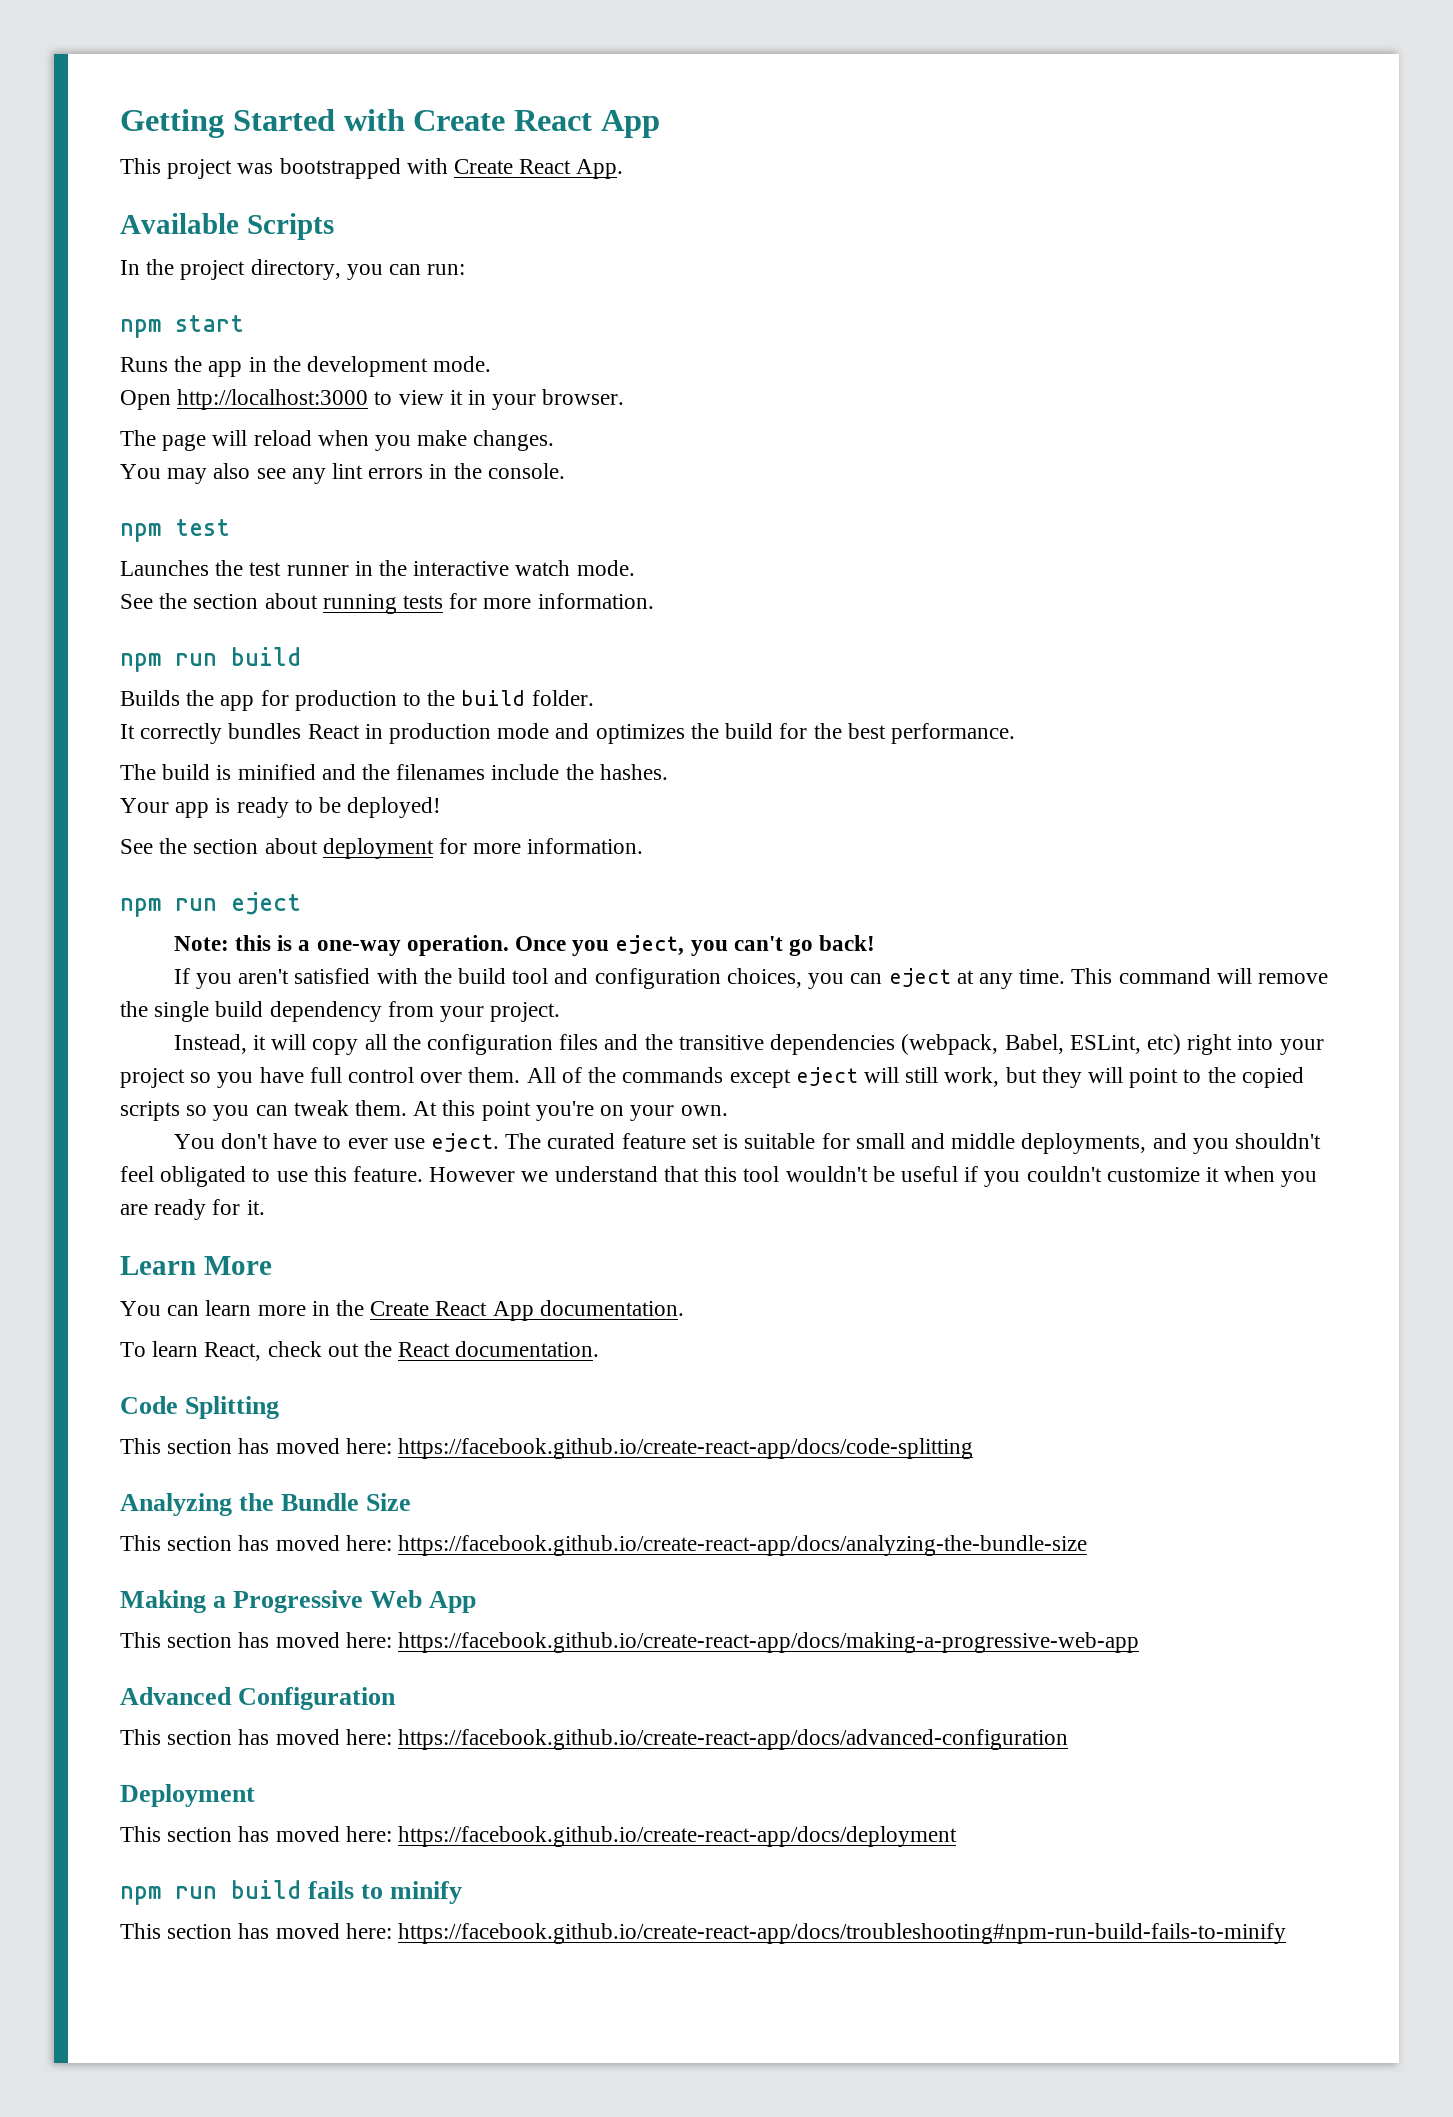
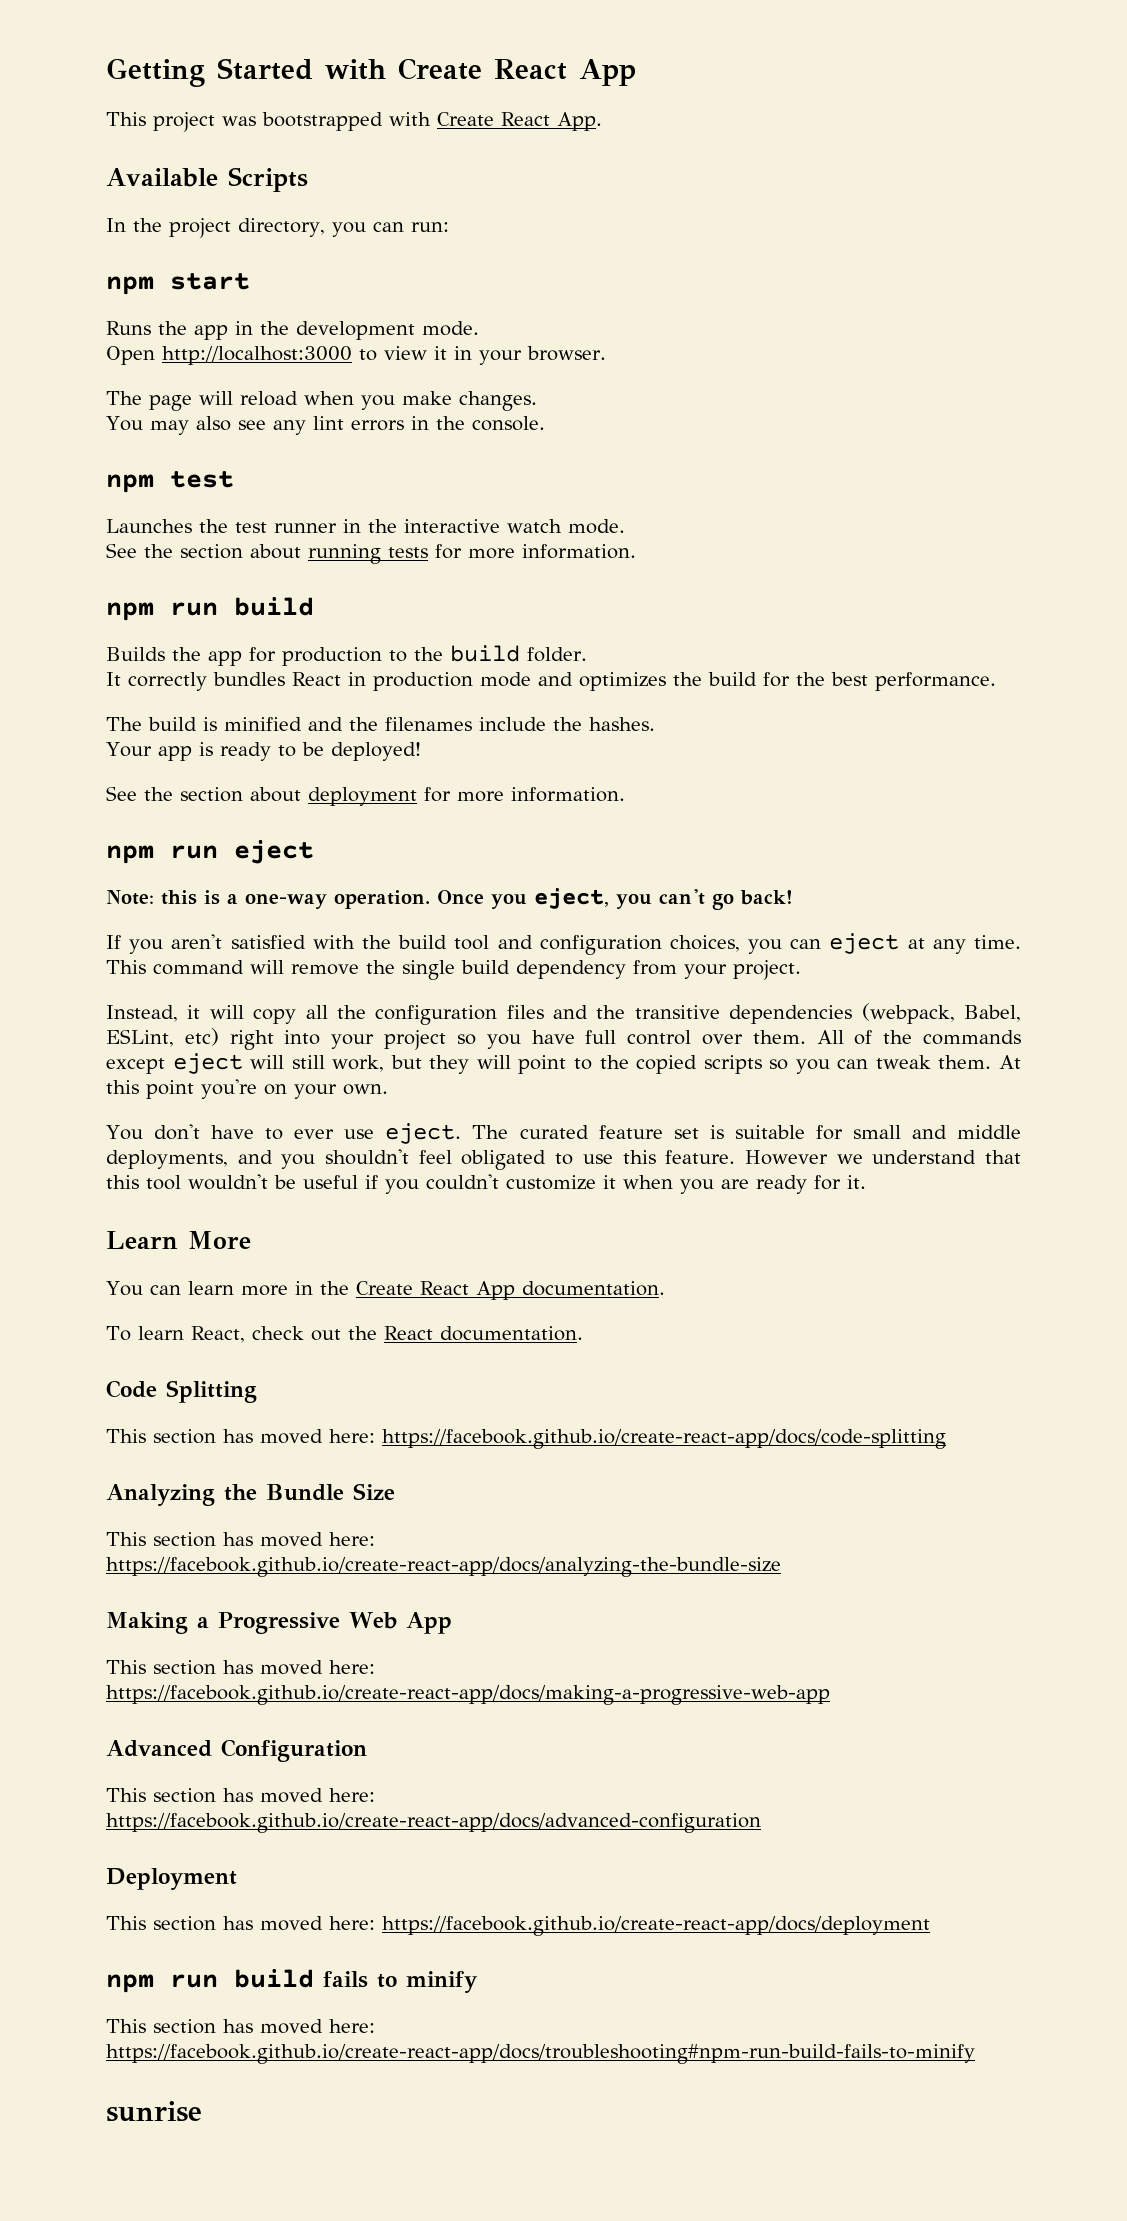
+ sunrise

